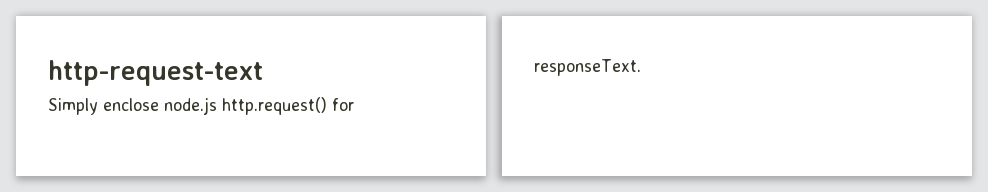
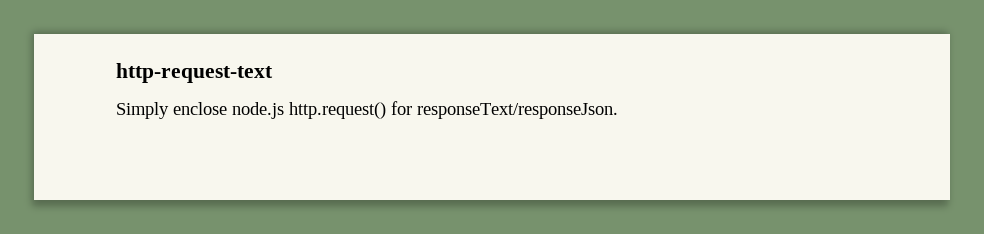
- Simply enclose node.js http.request() for responseText.
+ Simply enclose node.js http.request() for responseText/responseJson.

